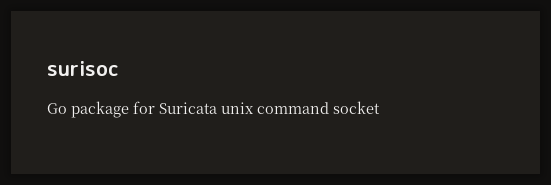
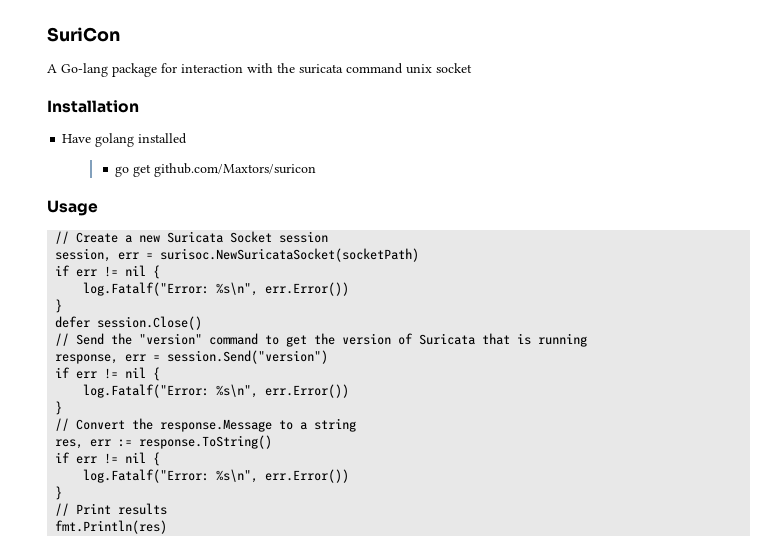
- surisoc
- Go package for Suricata unix command socket
+ SuriCon
+ A Go-lang package for interaction with the suricata command unix socket
+ Installation
+ Have golang installed
+ go get github.com/Maxtors/suricon
+ Usage
+ // Create a new Suricata Socket session
+ session, err = surisoc.NewSuricataSocket(socketPath)
+ if err != nil {
+ log.Fatalf("Error: %s\n", err.Error())
+ }
+ defer session.Close()
+ // Send the "version" command to get the version of Suricata that is running
+ response, err = session.Send("version")
+ if err != nil {
+ log.Fatalf("Error: %s\n", err.Error())
+ }
+ // Convert the response.Message to a string
+ res, err := response.ToString()
+ if err != nil {
+ log.Fatalf("Error: %s\n", err.Error())
+ }
+ // Print results
+ fmt.Println(res)

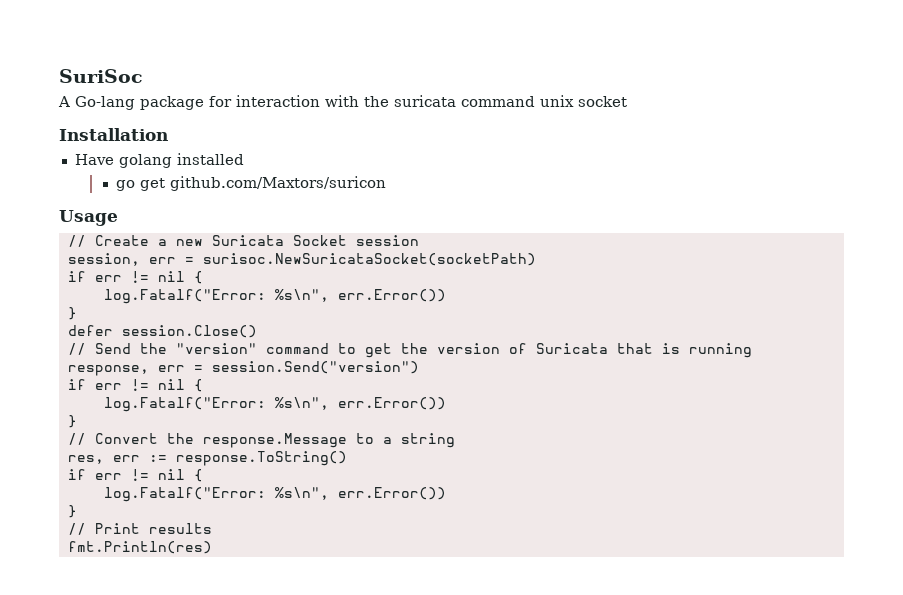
- SuriCon
+ SuriSoc

